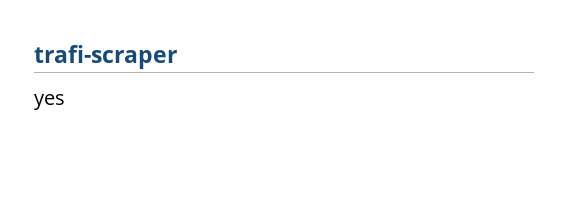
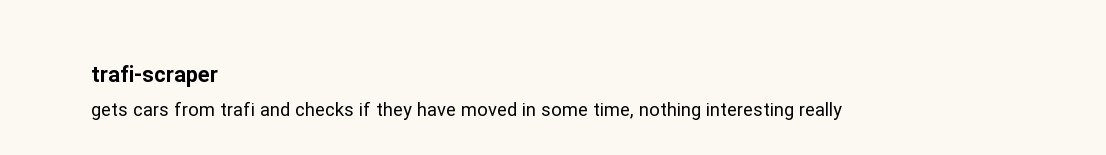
- yes
+ gets cars from trafi and checks if they have moved in some time, nothing interesting really

